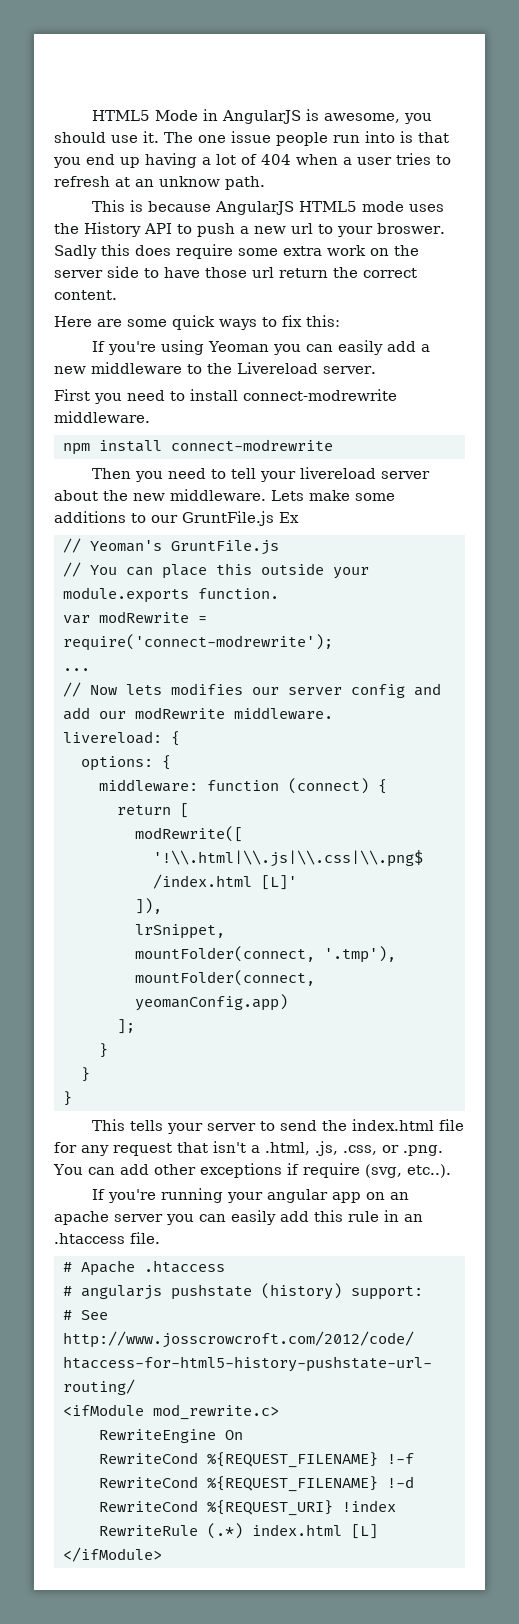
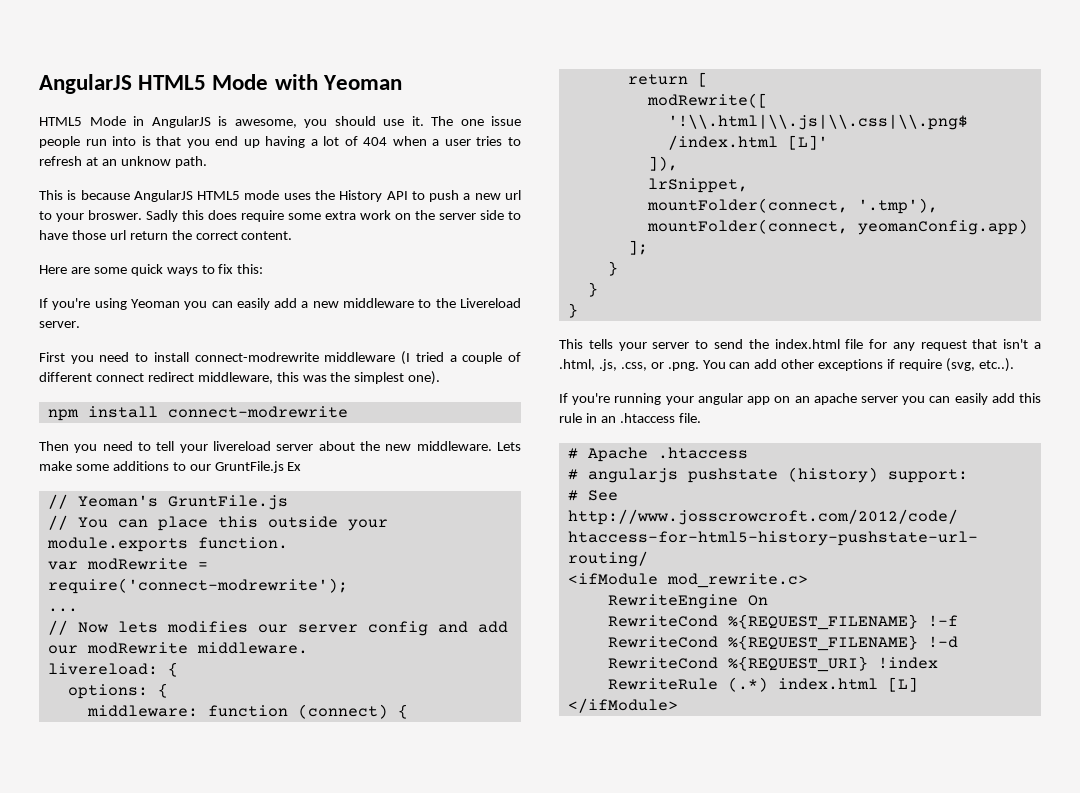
+ AngularJS HTML5 Mode with Yeoman
- First you need to install connect-modrewrite middleware.
+ First you need to install connect-modrewrite middleware (I tried a couple of different connect redirect middleware, this was the simplest one).

